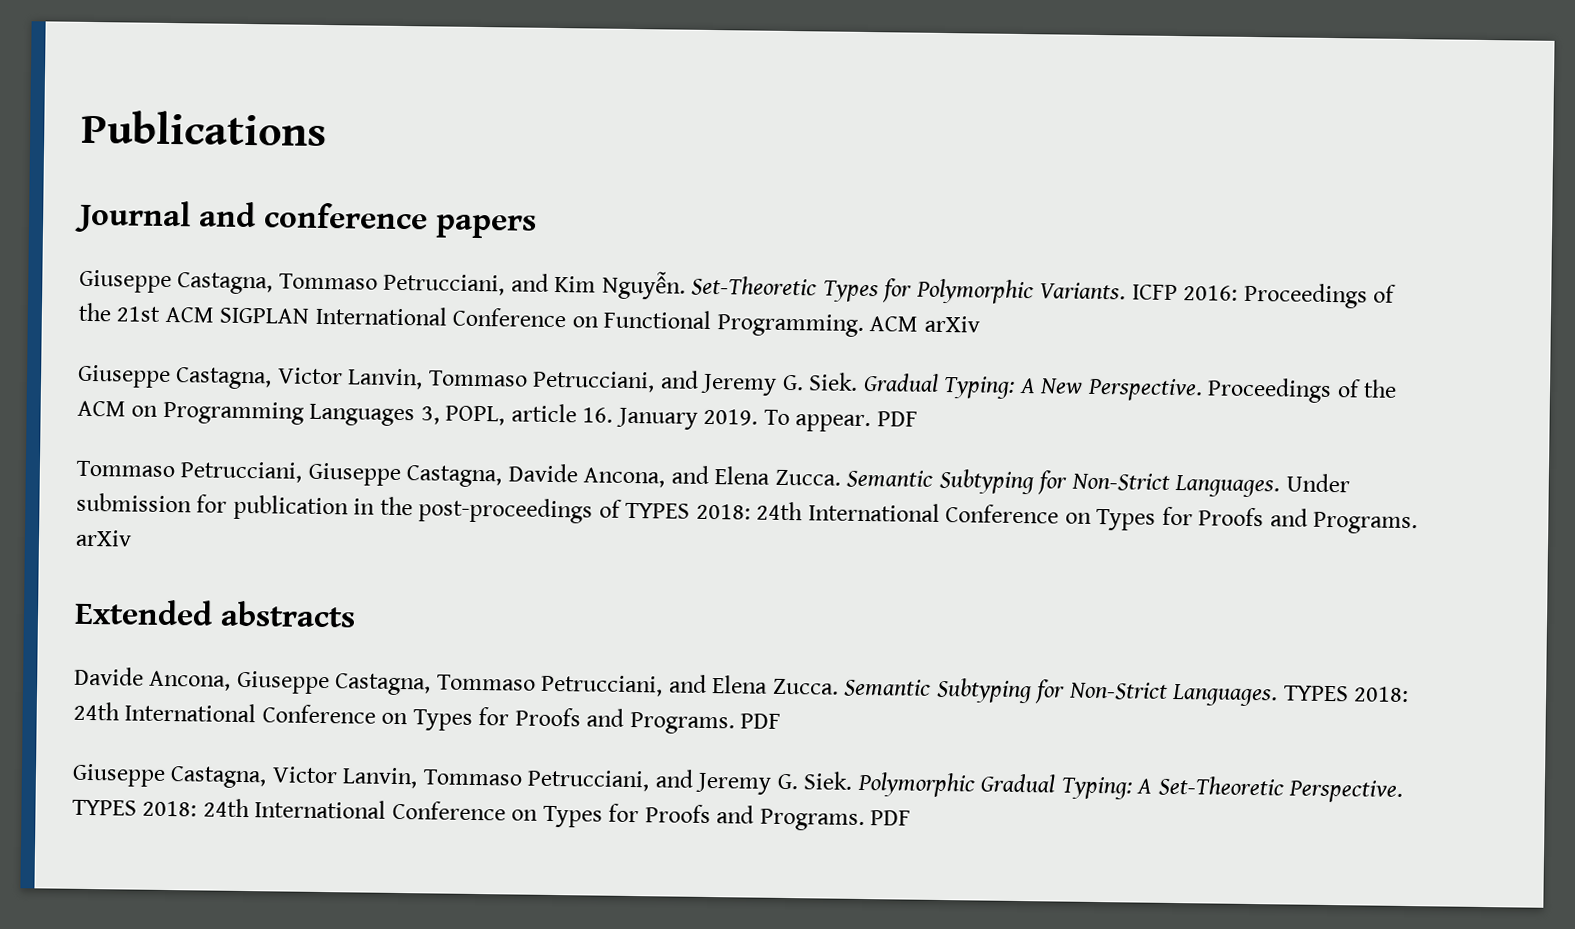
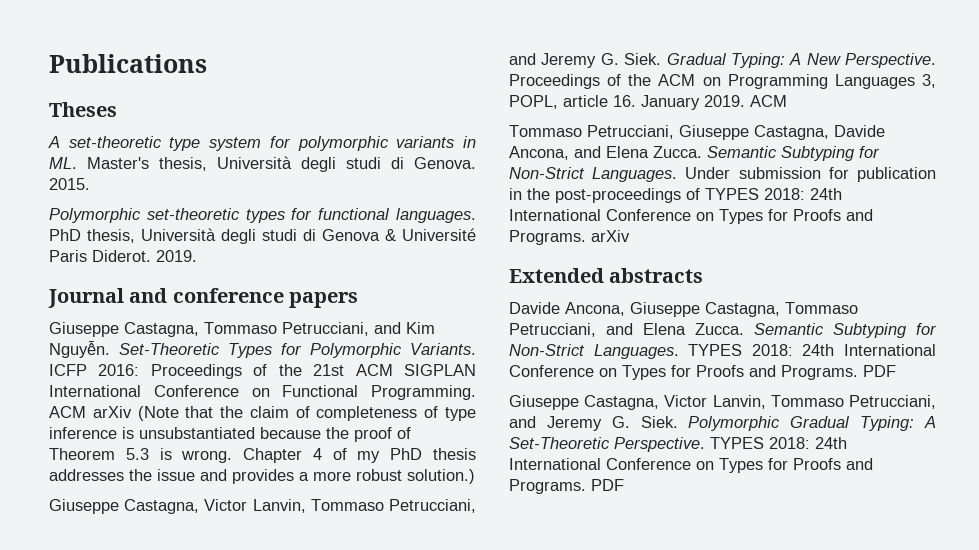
+ Theses
+ A set-theoretic type system for polymorphic variants in ML. Master's thesis, Università degli studi di Genova. 2015.
+ Polymorphic set-theoretic types for functional languages. PhD thesis, Università degli studi di Genova & Université Paris Diderot. 2019.
- ACM arXiv
+ ACM arXiv (Note that the claim of completeness of type inference is unsubstantiated because the proof of Theorem 5.3 is wrong. Chapter 4 of my PhD thesis addresses the issue and provides a more robust solution.)
- Proceedings of the ACM on Programming Languages 3, POPL, article 16. January 2019. To appear. PDF
+ Proceedings of the ACM on Programming Languages 3, POPL, article 16. January 2019. ACM

